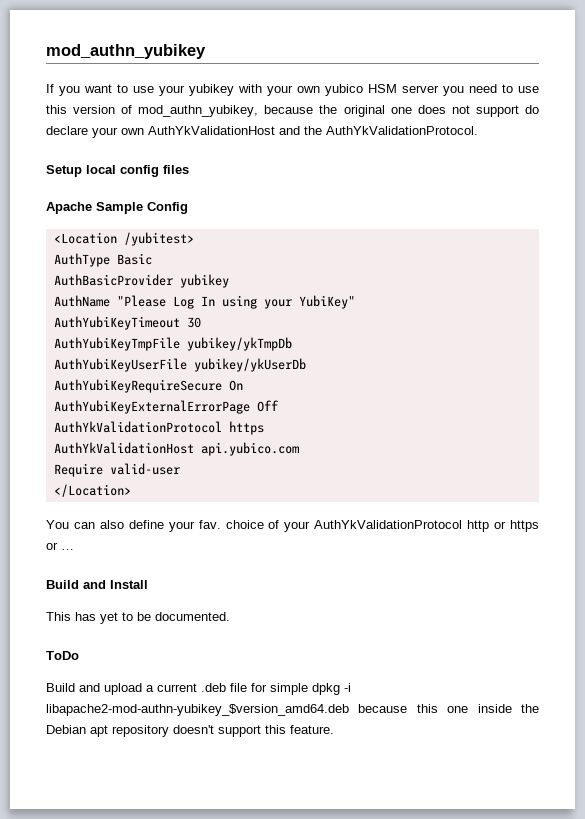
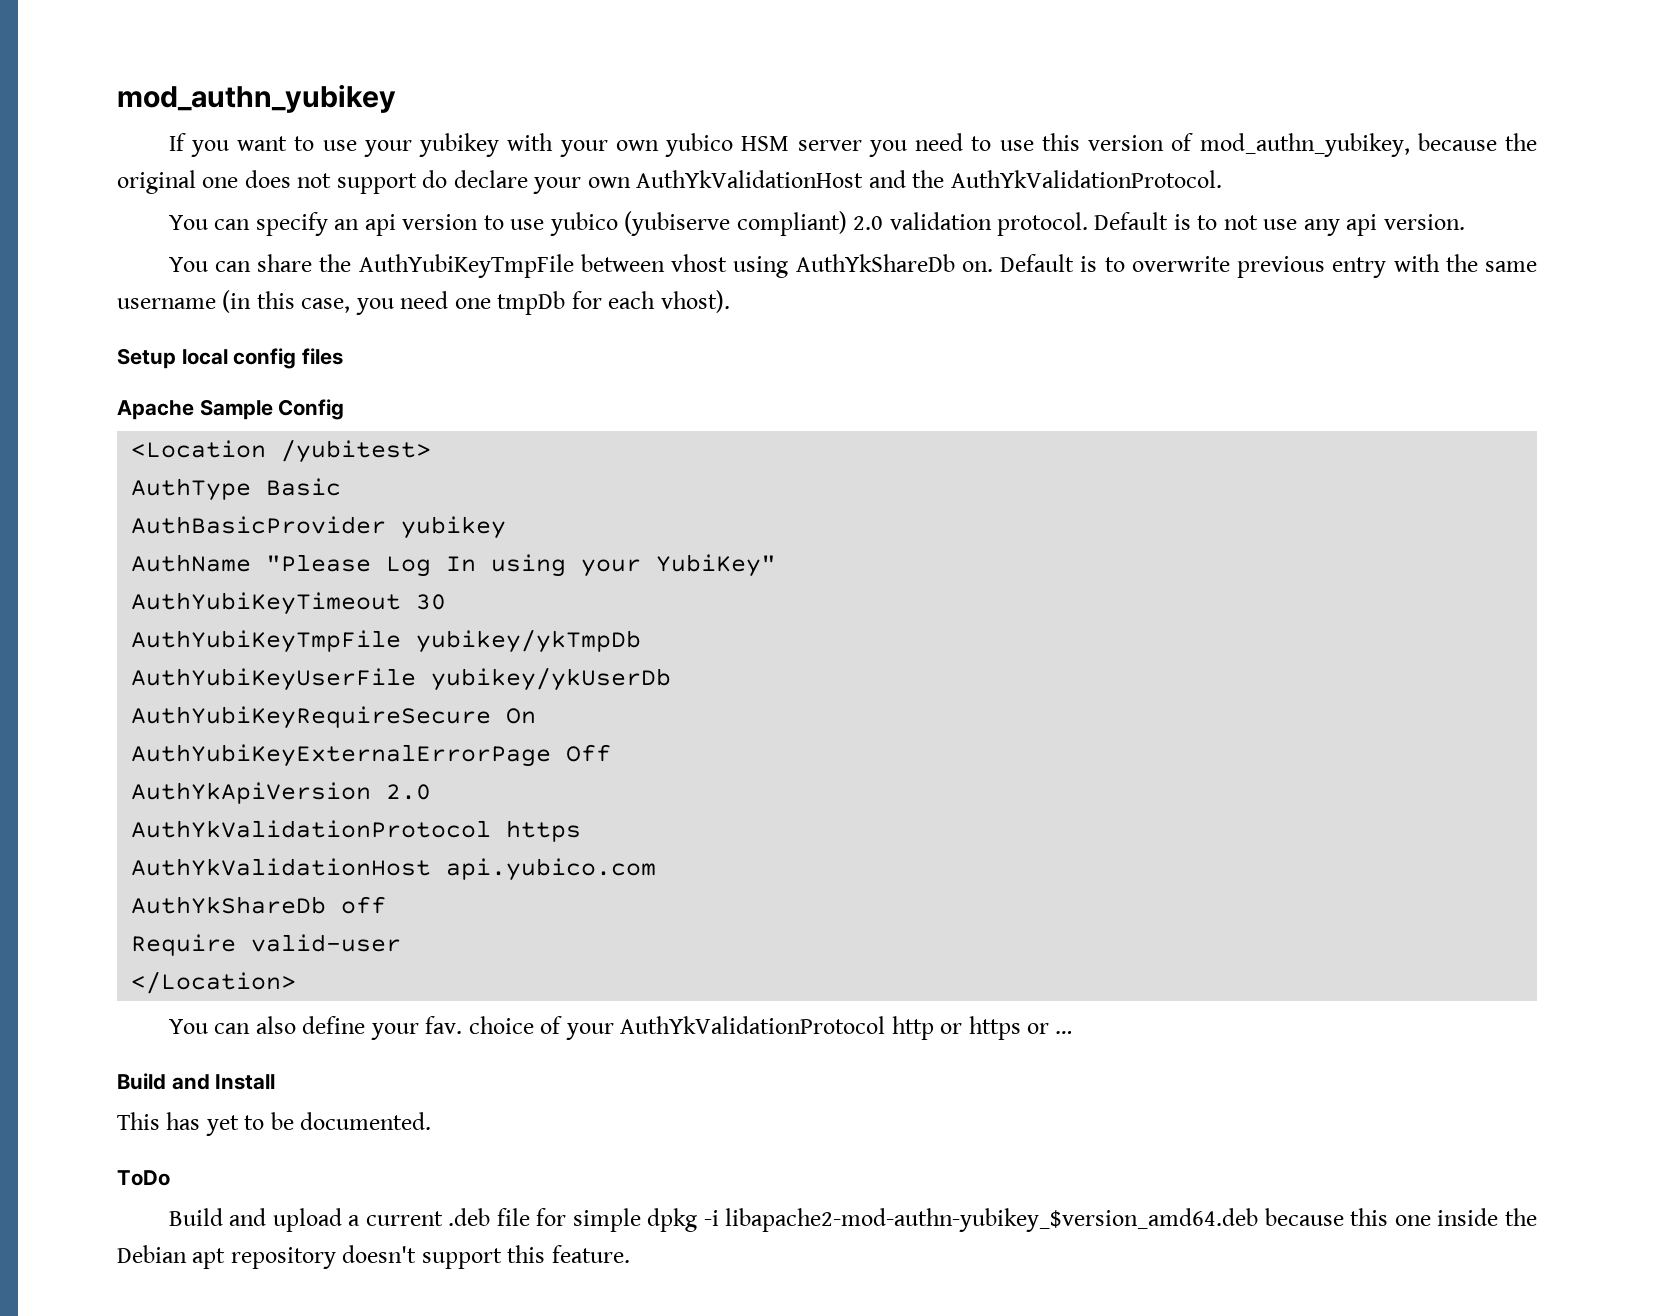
+ You can specify an api version to use yubico (yubiserve compliant) 2.0 validation protocol. Default is to not use any api version.
+ You can share the AuthYubiKeyTmpFile between vhost using AuthYkShareDb on. Default is to overwrite previous entry with the same username (in this case, you need one tmpDb for each vhost).
+ AuthYkApiVersion 2.0
+ AuthYkShareDb off

